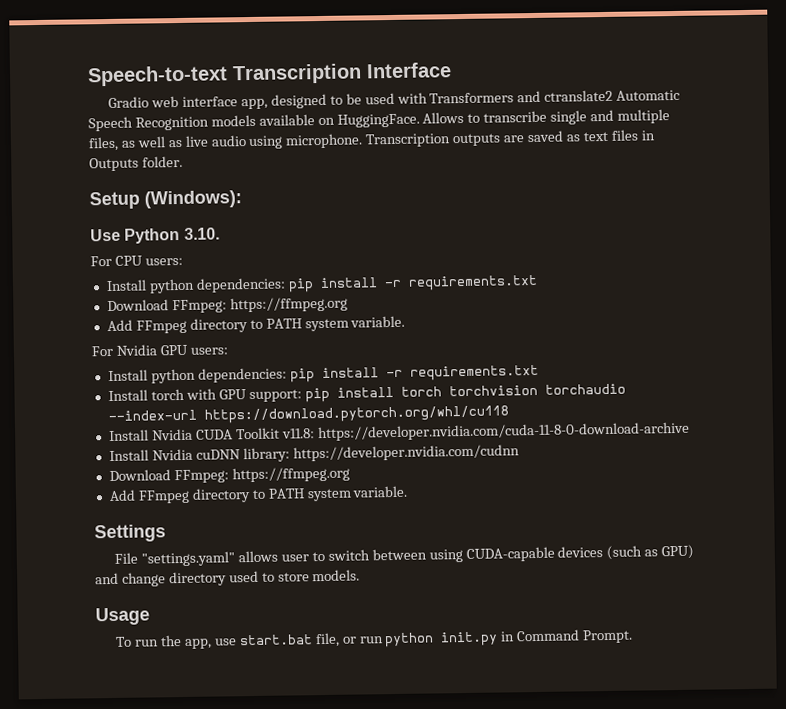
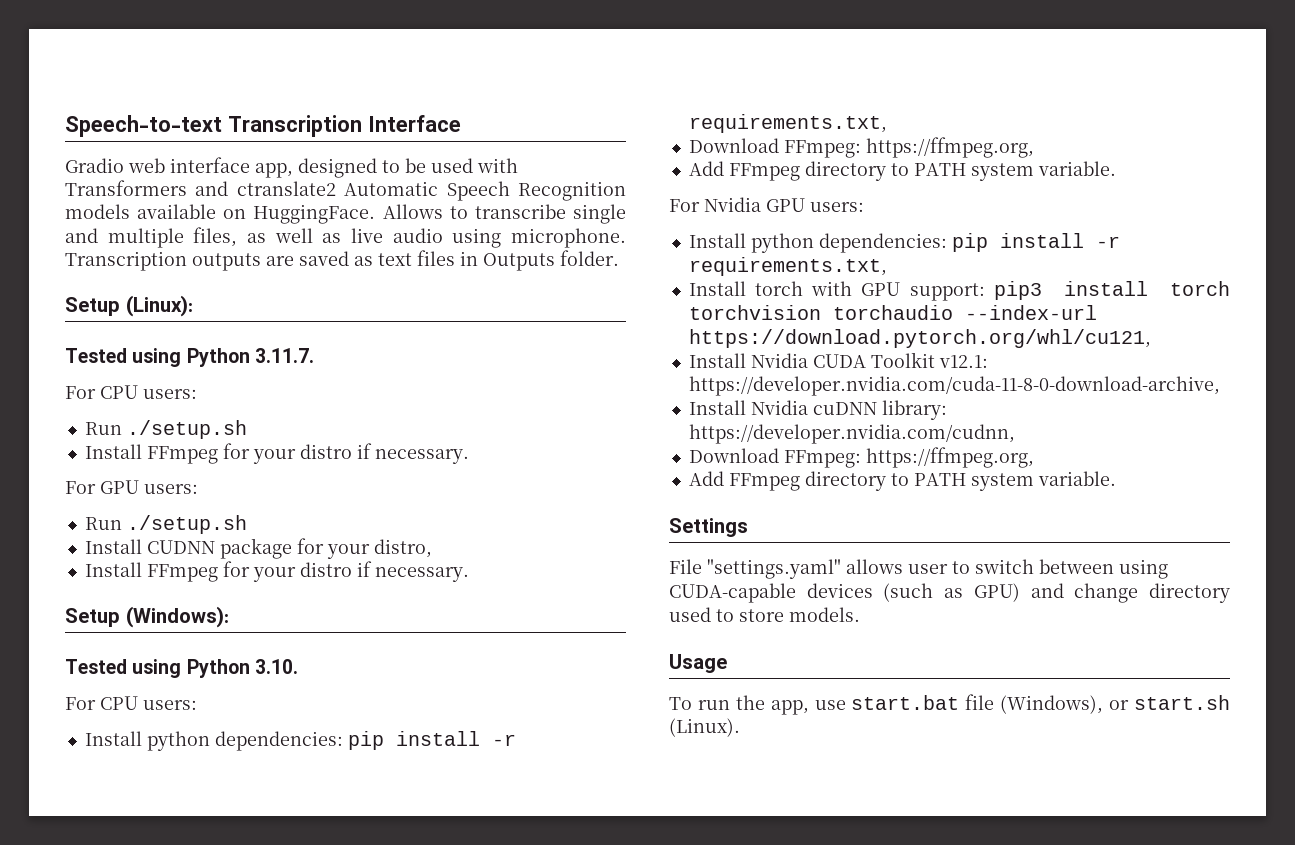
+ Setup (Linux):
+ Tested using Python 3.11.7.
+ For CPU users:
+ Run ./setup.sh
+ Install FFmpeg for your distro if necessary.
+ For GPU users:
+ Run ./setup.sh
+ Install CUDNN package for your distro,
+ Install FFmpeg for your distro if necessary.
- Use Python 3.10.
+ Tested using Python 3.10.
  For CPU users:
- Install python dependencies: pip install -r requirements.txt
- Download FFmpeg: https://ffmpeg.org
+ Install python dependencies: pip install -r requirements.txt,
+ Download FFmpeg: https://ffmpeg.org,
  For Nvidia GPU users:
- Install python dependencies: pip install -r requirements.txt
+ Install python dependencies: pip install -r requirements.txt,
- Install torch with GPU support: pip install torch torchvision torchaudio --index-url https://download.pytorch.org/whl/cu118
+ Install torch with GPU support: pip3 install torch torchvision torchaudio --index-url https://download.pytorch.org/whl/cu121,
- Install Nvidia CUDA Toolkit v11.8: https://developer.nvidia.com/cuda-11-8-0-download-archive
+ Install Nvidia CUDA Toolkit v12.1: https://developer.nvidia.com/cuda-11-8-0-download-archive,
- Install Nvidia cuDNN library: https://developer.nvidia.com/cudnn
- Download FFmpeg: https://ffmpeg.org
+ Install Nvidia cuDNN library: https://developer.nvidia.com/cudnn,
+ Download FFmpeg: https://ffmpeg.org,
- To run the app, use start.bat file, or run python init.py in Command Prompt.
+ To run the app, use start.bat file (Windows), or start.sh (Linux).

